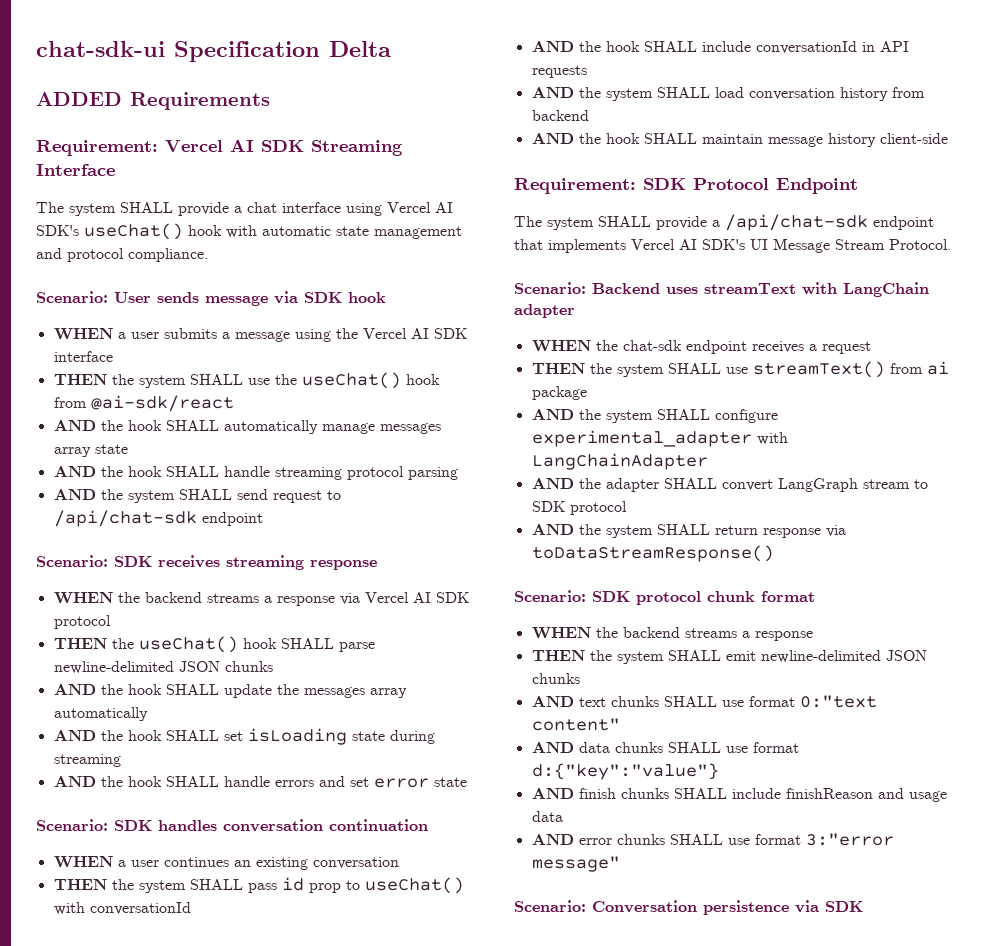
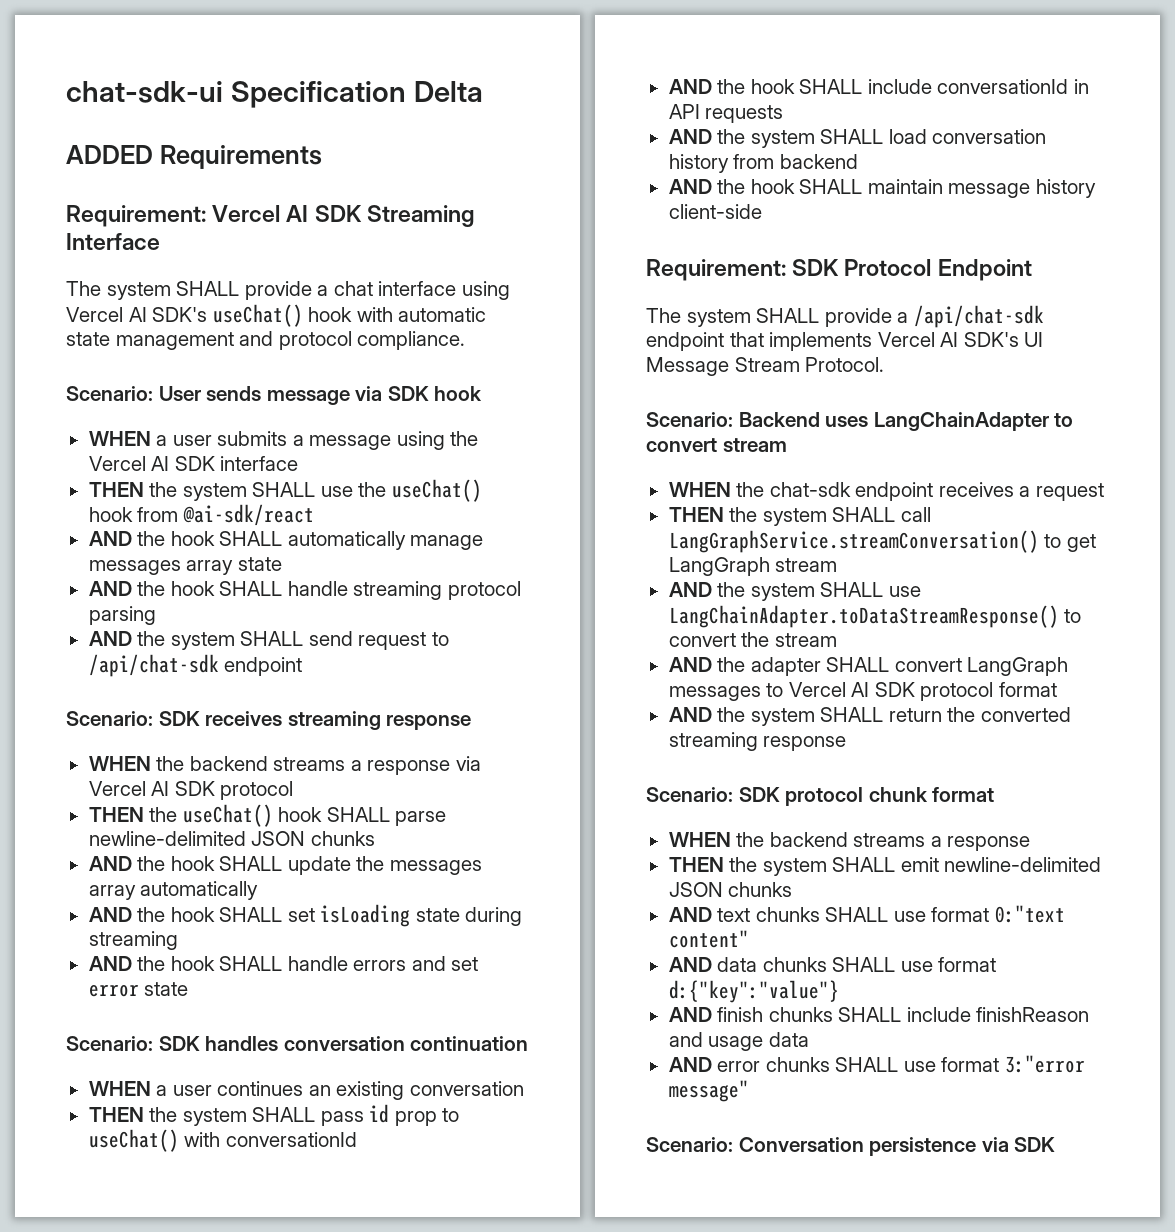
- Scenario: Backend uses streamText with LangChain adapter
+ Scenario: Backend uses LangChainAdapter to convert stream
- THEN the system SHALL use streamText() from ai package
- AND the system SHALL configure experimental_adapter with LangChainAdapter
+ THEN the system SHALL call LangGraphService.streamConversation() to get LangGraph stream
+ AND the system SHALL use LangChainAdapter.toDataStreamResponse() to convert the stream
- AND the adapter SHALL convert LangGraph stream to SDK protocol
+ AND the adapter SHALL convert LangGraph messages to Vercel AI SDK protocol format
- AND the system SHALL return response via toDataStreamResponse()
+ AND the system SHALL return the converted streaming response

